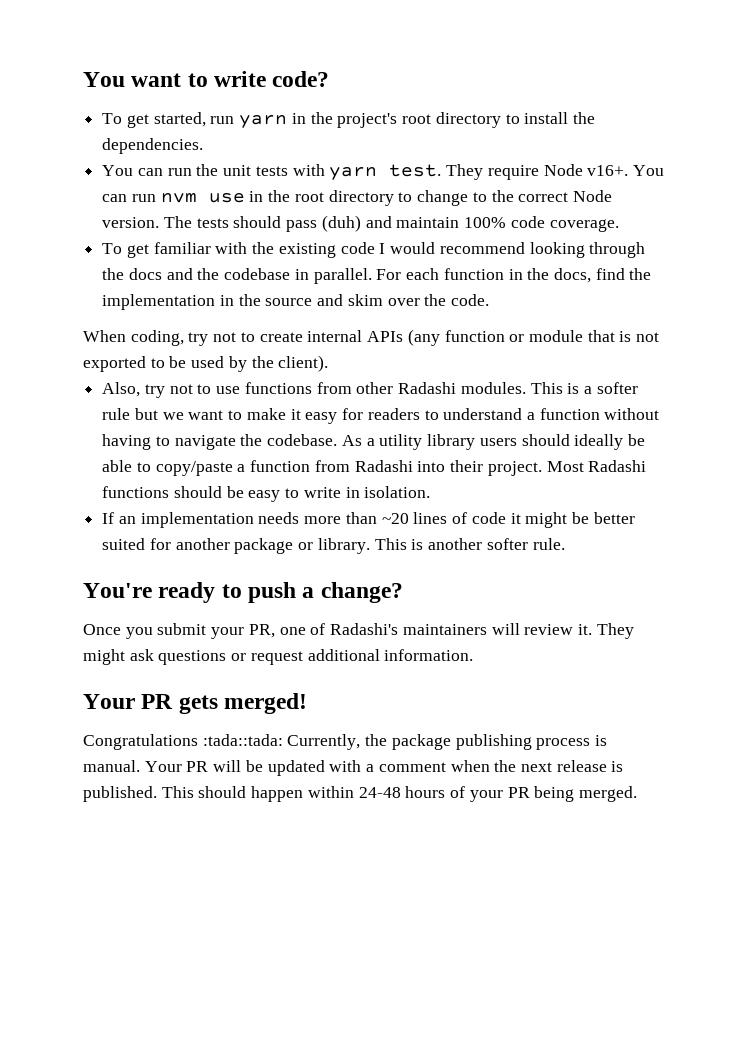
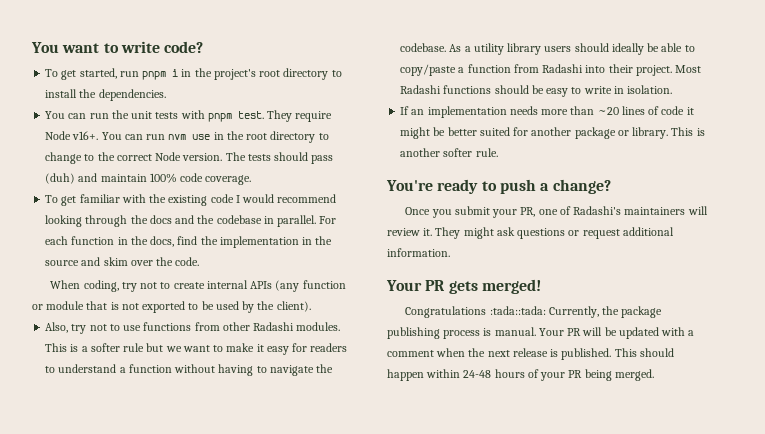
- To get started, run yarn in the project's root directory to install the dependencies.
+ To get started, run pnpm i in the project's root directory to install the dependencies.
- You can run the unit tests with yarn test.
+ You can run the unit tests with pnpm test.

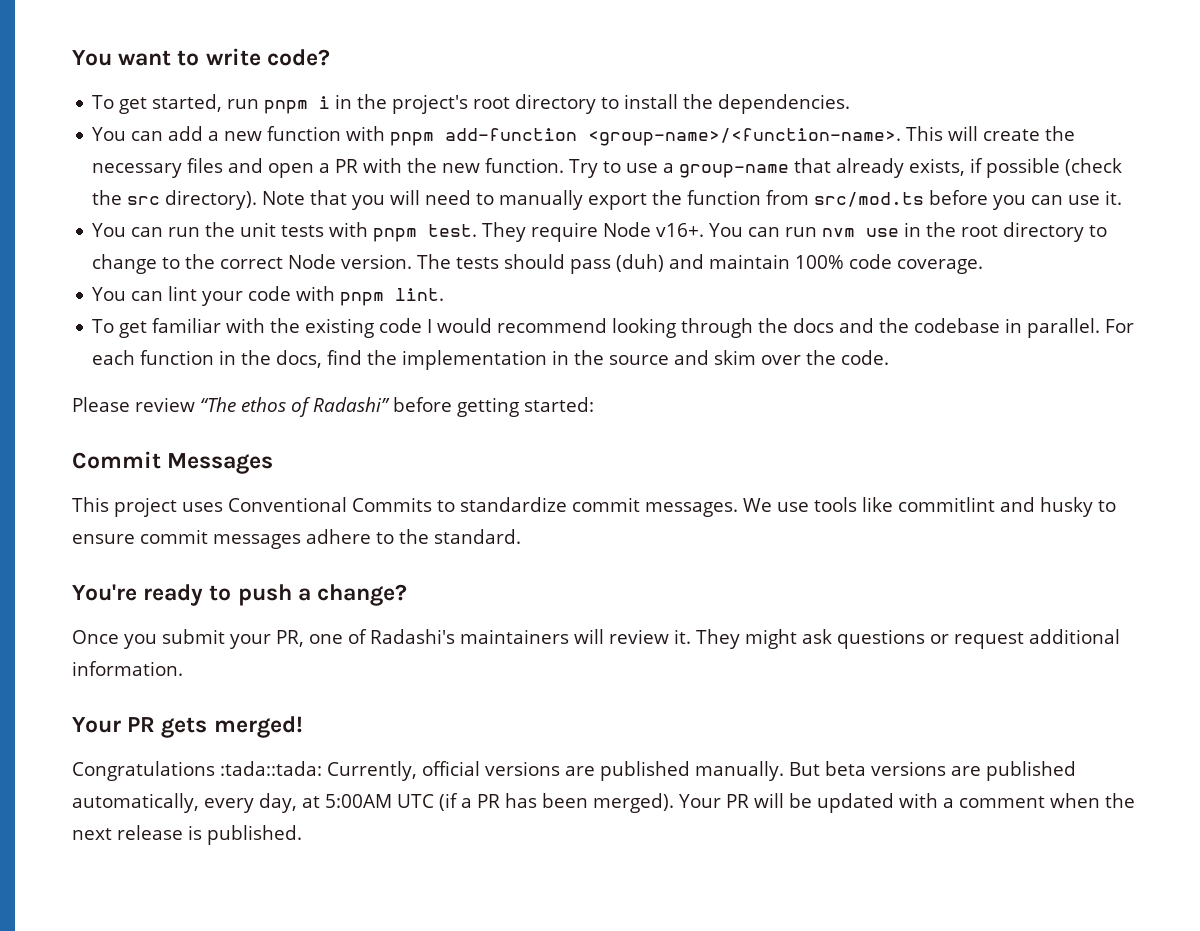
+ You can add a new function with pnpm add-function <group-name>/<function-name>. This will create the necessary files and open a PR with the new function. Try to use a group-name that already exists, if possible (check the src directory). Note that you will need to manually export the function from src/mod.ts before you can use it.
+ You can lint your code with pnpm lint.
- When coding, try not to create internal APIs (any function or module that is not exported to be used by the client).
- Also, try not to use functions from other Radashi modules. This is a softer rule but we want to make it easy for readers to understand a function without having to navigate the codebase. As a utility library users should ideally be able to copy/paste a function from Radashi into their project. Most Radashi functions should be easy to write in isolation.
- If an implementation needs more than ~20 lines of code it might be better suited for another package or library. This is another softer rule.
+ Please review “The ethos of Radashi” before getting started:
+ Commit Messages
+ This project uses Conventional Commits to standardize commit messages. We use tools like commitlint and husky to ensure commit messages adhere to the standard.
- Congratulations :tada::tada: Currently, the package publishing process is manual.
+ Congratulations :tada::tada: Currently, official versions are published manually. But beta versions are published automatically, every day, at 5:00AM UTC (if a PR has been merged).
- This should happen within 24-48 hours of your PR being merged.

